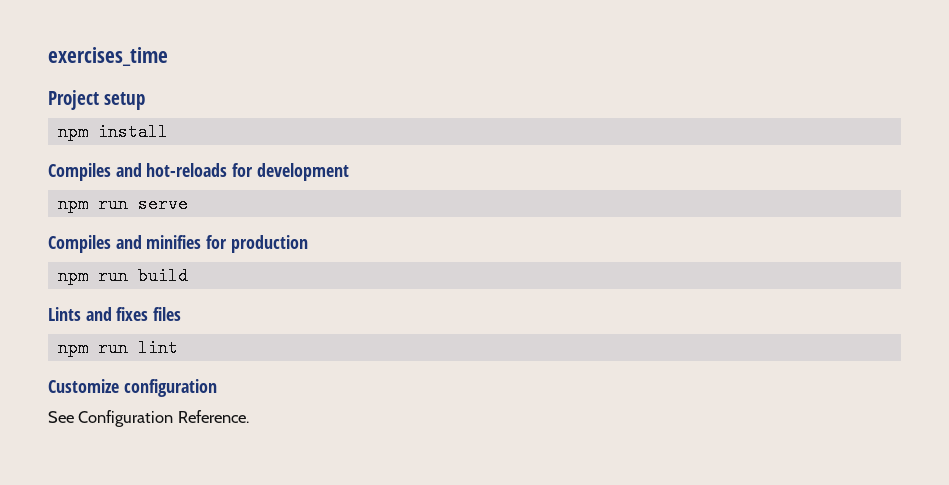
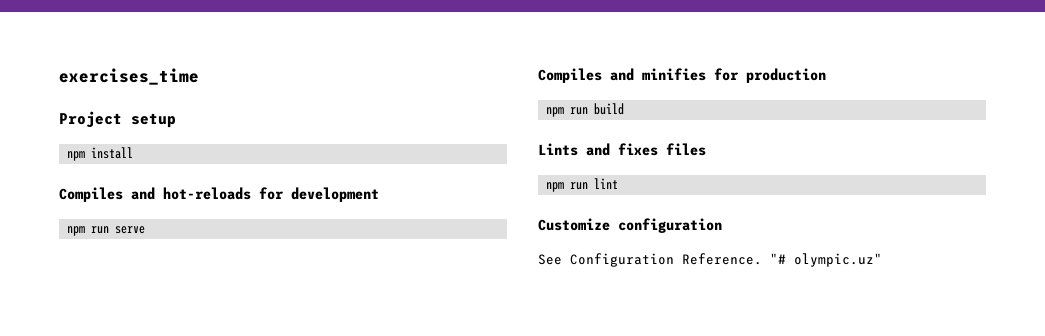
+ "# olympic.uz"

